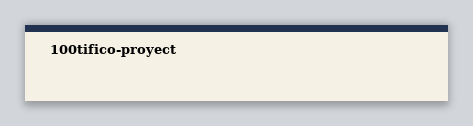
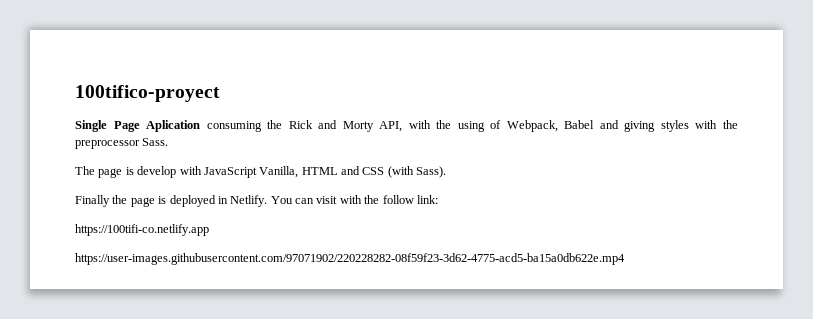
+ Single Page Aplication consuming the Rick and Morty API, with the using of Webpack, Babel and giving styles with the preprocessor Sass.
+ The page is develop with JavaScript Vanilla, HTML and CSS (with Sass).
+ Finally the page is deployed in Netlify. You can visit with the follow link:
+ https://100tifi-co.netlify.app
+ https://user-images.githubusercontent.com/97071902/220228282-08f59f23-3d62-4775-acd5-ba15a0db622e.mp4

